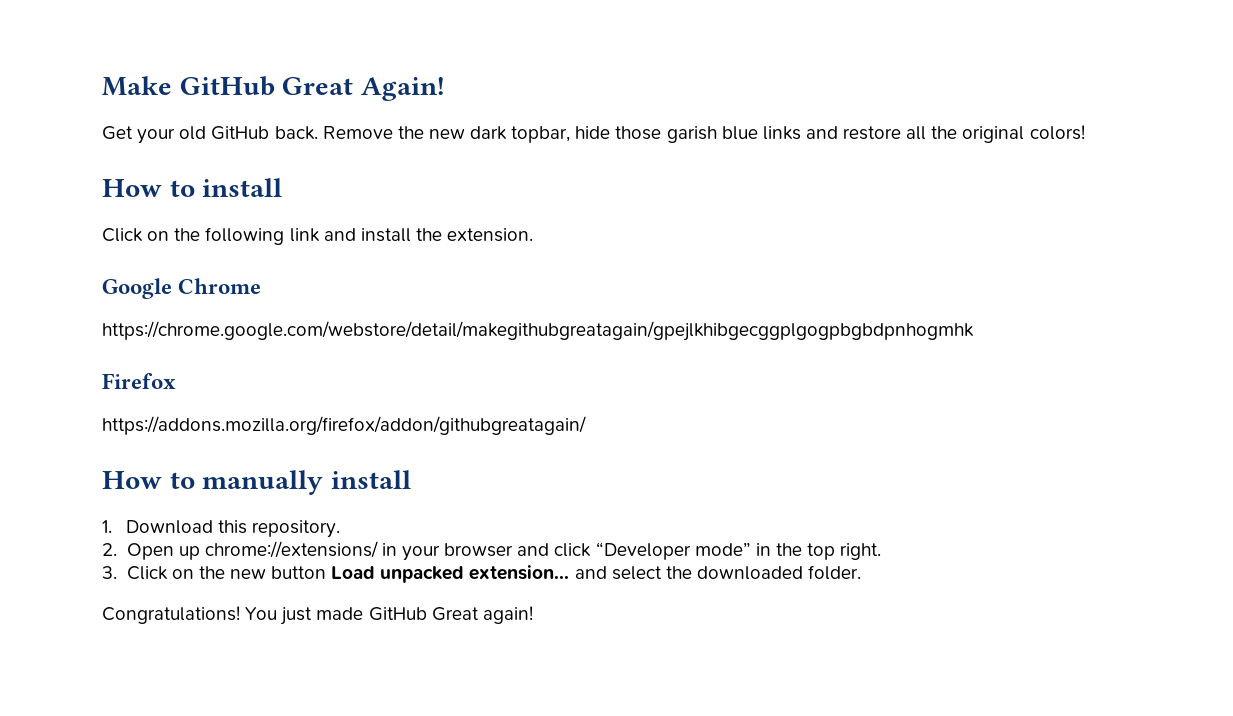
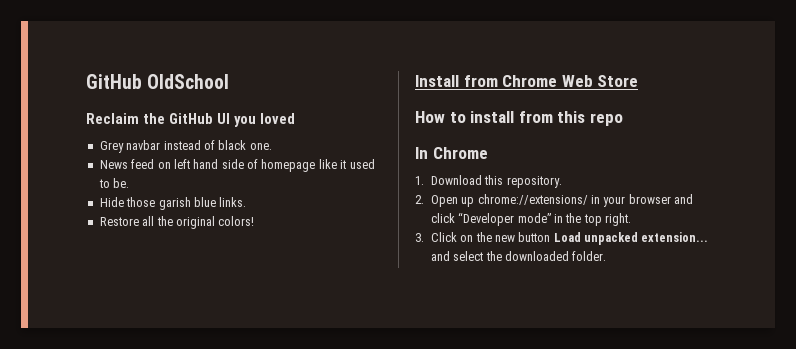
- Make GitHub Great Again!
- Get your old GitHub back. Remove the new dark topbar, hide those garish blue links and restore all the original colors!
- How to install
- Click on the following link and install the extension.
- Google Chrome
- https://chrome.google.com/webstore/detail/makegithubgreatagain/gpejlkhibgecggplgogpbgbdpnhogmhk
- Firefox
- https://addons.mozilla.org/firefox/addon/githubgreatagain/
- How to manually install
+ GitHub OldSchool
+ Reclaim the GitHub UI you loved
+ Grey navbar instead of black one.
+ News feed on left hand side of homepage like it used to be.
+ Hide those garish blue links.
+ Restore all the original colors!
+ Install from Chrome Web Store
+ How to install from this repo
+ In Chrome
- Congratulations! You just made GitHub Great again!

